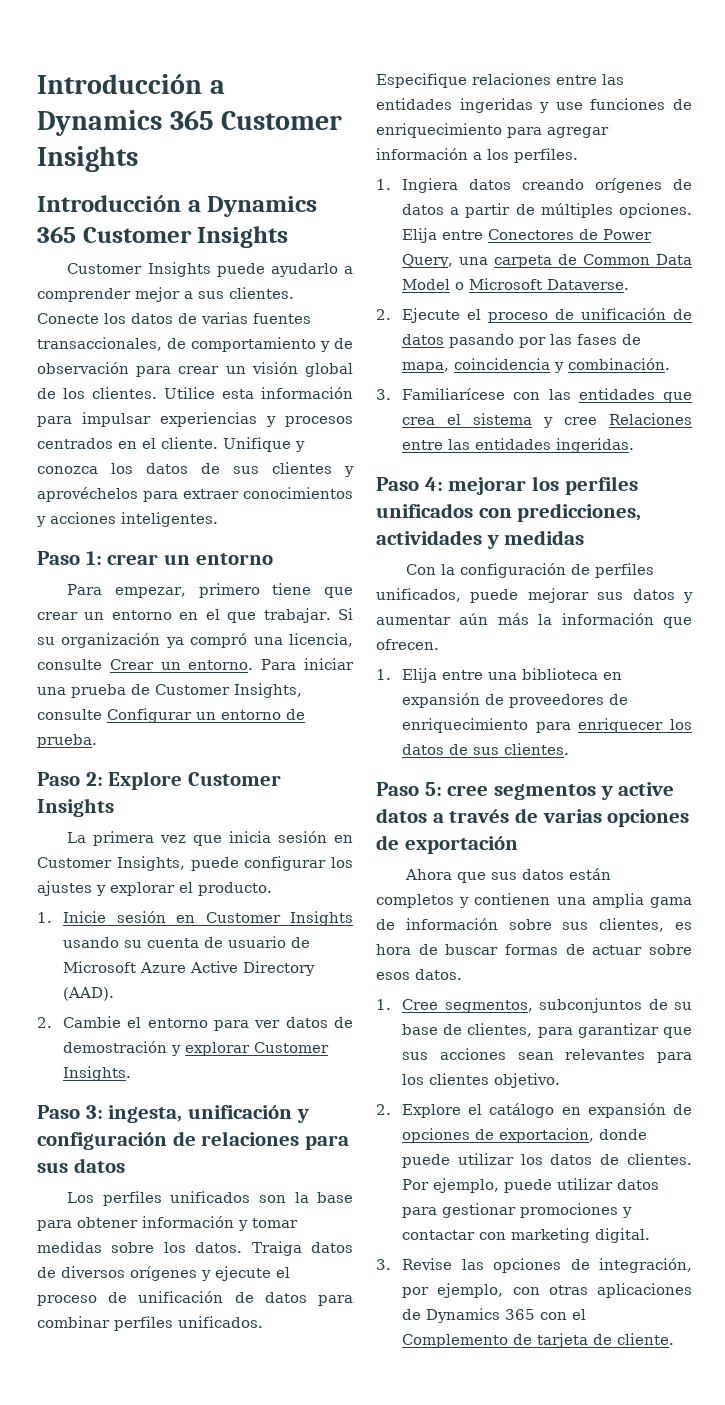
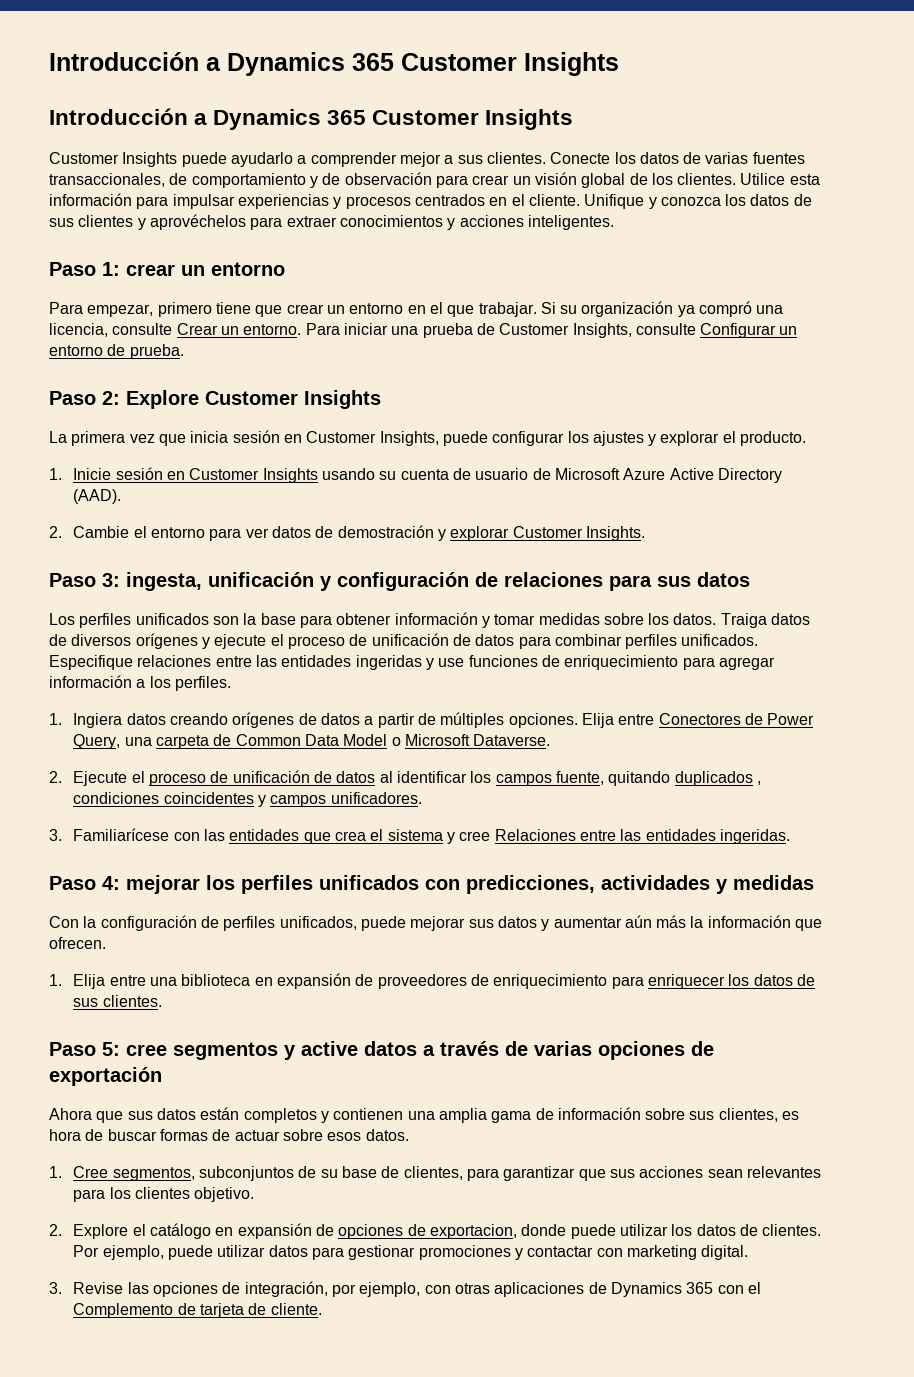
- 2. Ejecute el proceso de unificación de datos pasando por las fases de mapa, coincidencia y combinación.
+ 2. Ejecute el proceso de unificación de datos al identificar los campos fuente, quitando duplicados , condiciones coincidentes y campos unificadores.

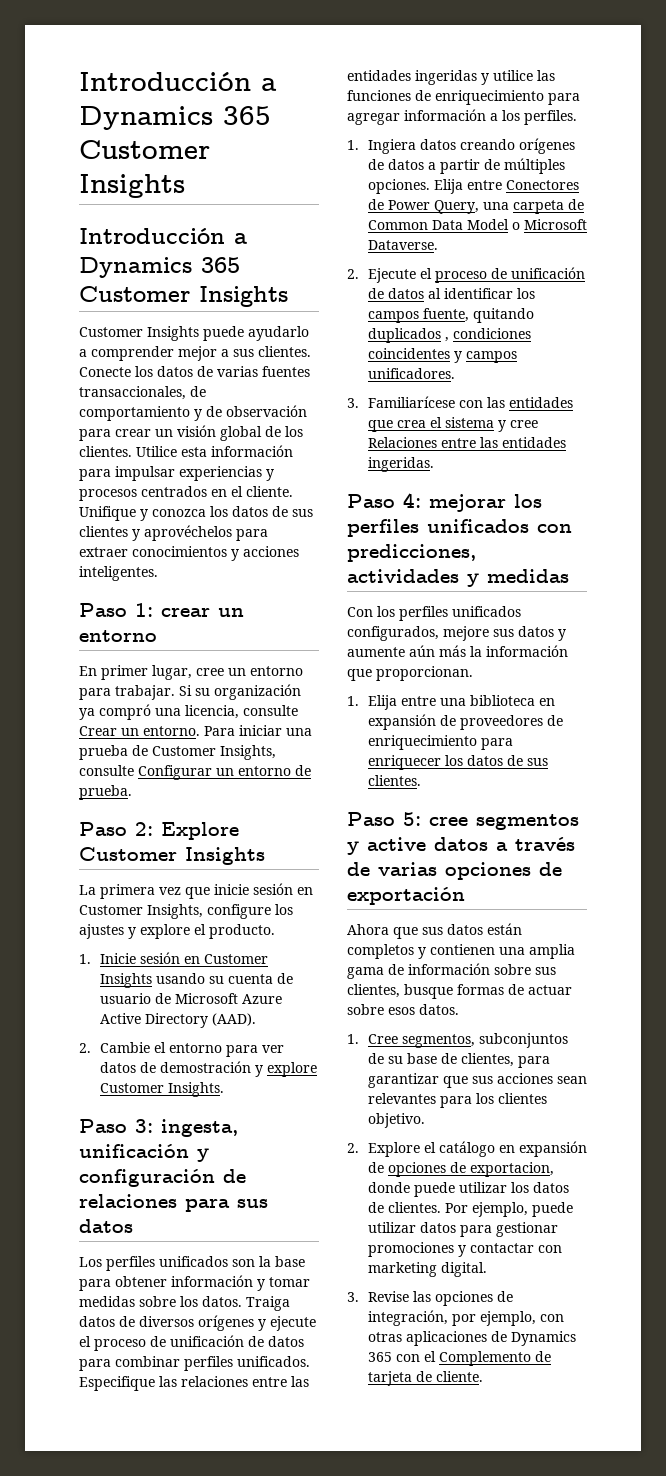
- Para empezar, primero tiene que crear un entorno en el que trabajar.
+ En primer lugar, cree un entorno para trabajar.
- La primera vez que inicia sesión en Customer Insights, puede configurar los ajustes y explorar el producto.
+ La primera vez que inicie sesión en Customer Insights, configure los ajustes y explore el producto.
- 2. Cambie el entorno para ver datos de demostración y explorar Customer Insights.
+ 2. Cambie el entorno para ver datos de demostración y explore Customer Insights.
- Especifique relaciones entre las entidades ingeridas y use funciones de enriquecimiento para agregar información a los perfiles.
+ Especifique las relaciones entre las entidades ingeridas y utilice las funciones de enriquecimiento para agregar información a los perfiles.
- Con la configuración de perfiles unificados, puede mejorar sus datos y aumentar aún más la información que ofrecen.
+ Con los perfiles unificados configurados, mejore sus datos y aumente aún más la información que proporcionan.
- Ahora que sus datos están completos y contienen una amplia gama de información sobre sus clientes, es hora de buscar formas de actuar sobre esos datos.
+ Ahora que sus datos están completos y contienen una amplia gama de información sobre sus clientes, busque formas de actuar sobre esos datos.

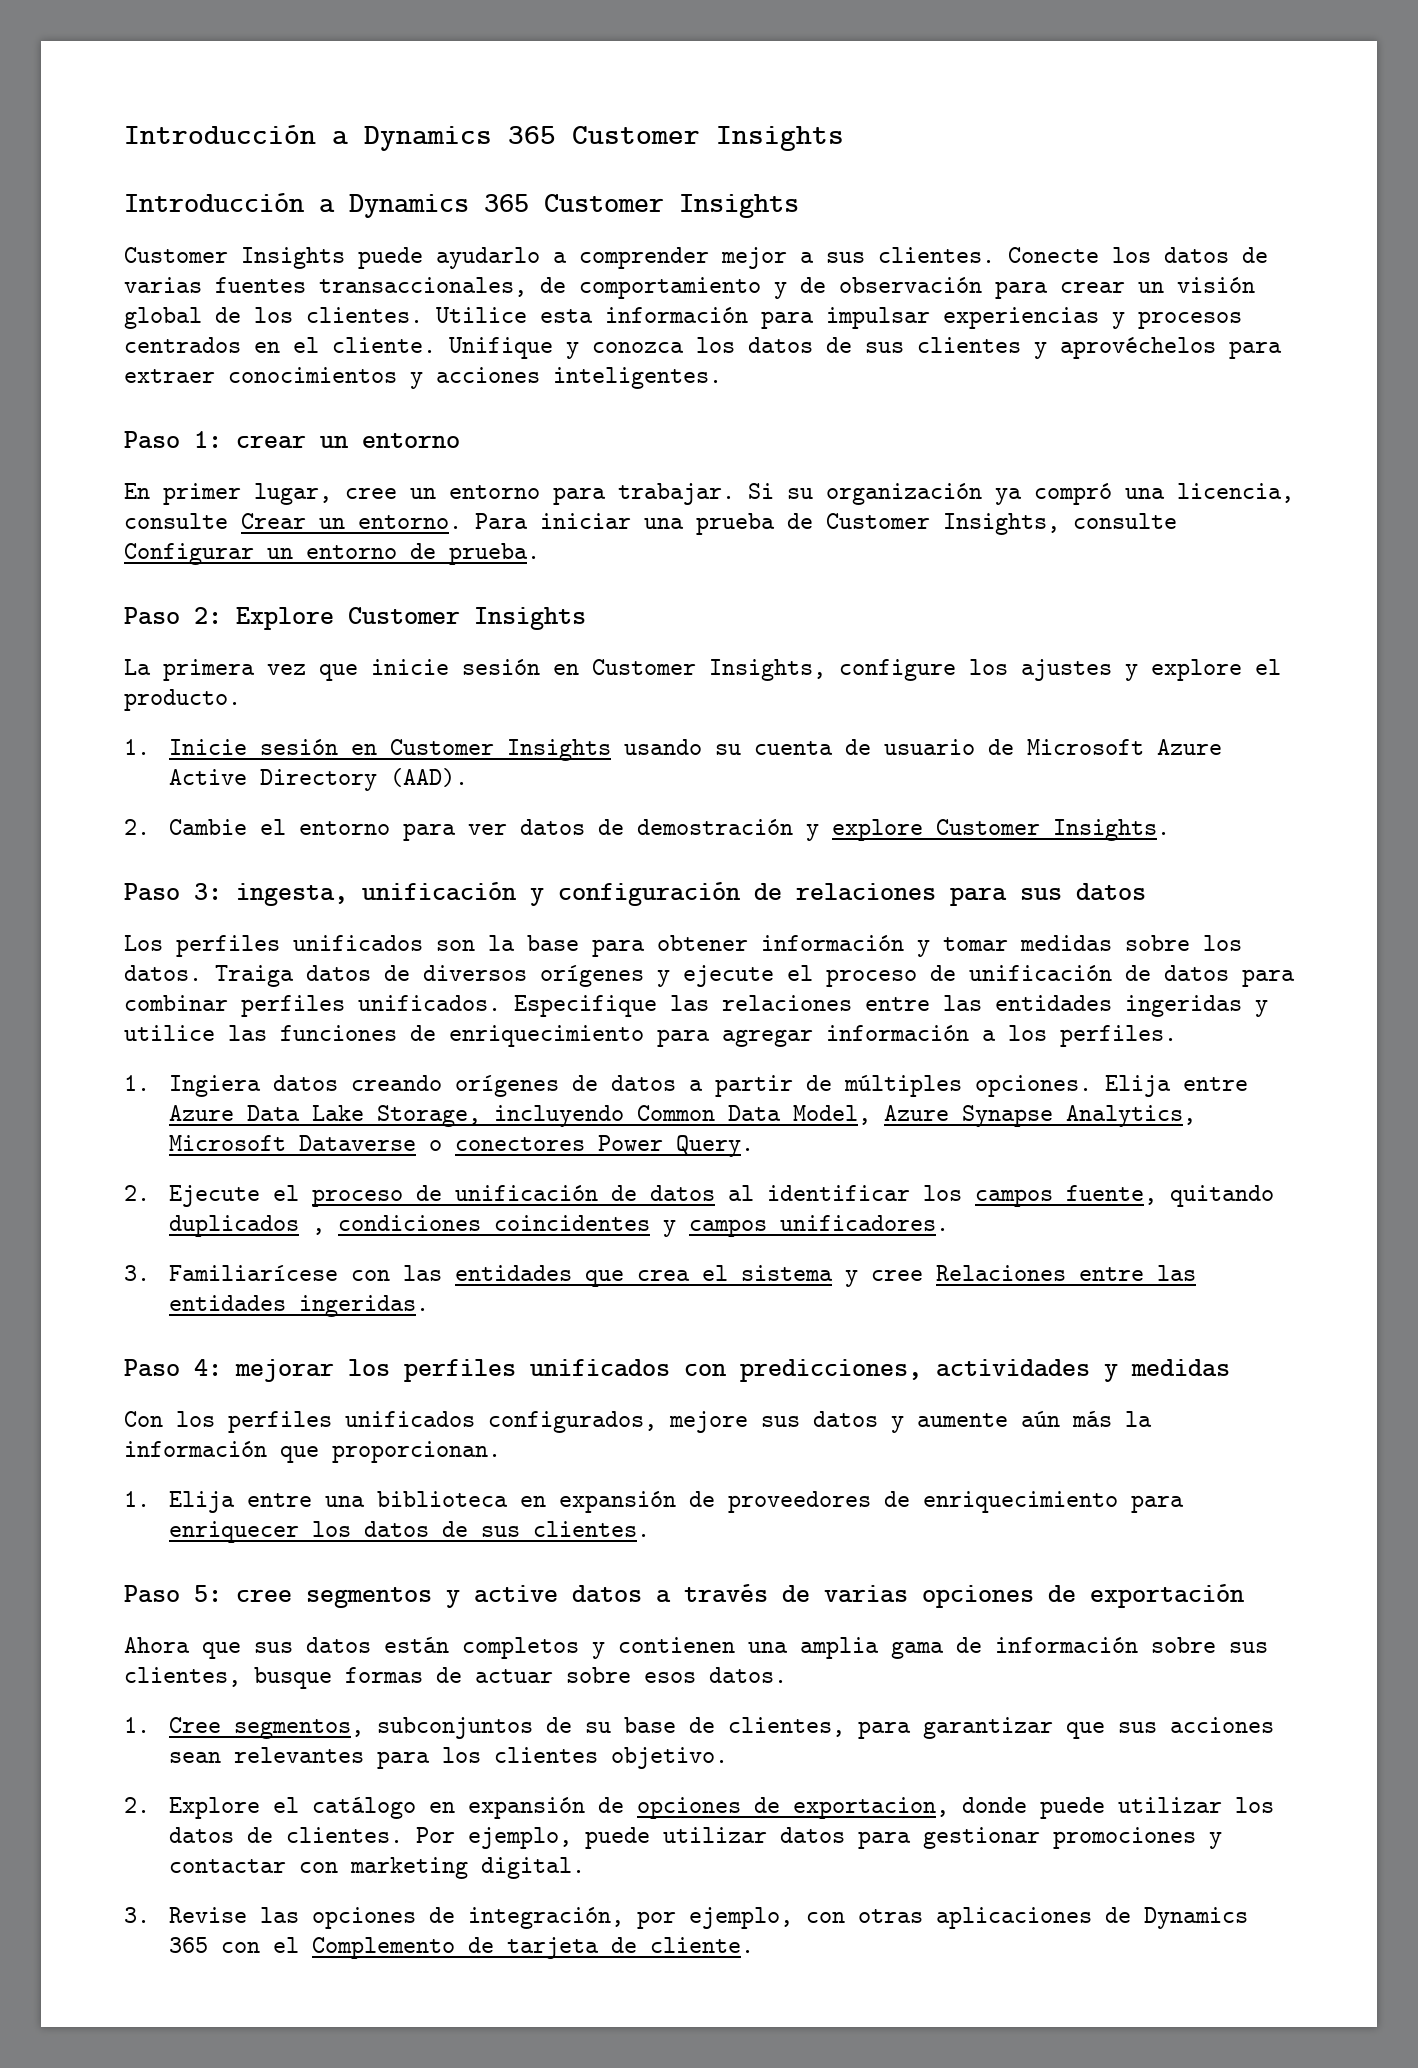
- Elija entre Conectores de Power Query, una carpeta de Common Data Model o Microsoft Dataverse.
+ Elija entre Azure Data Lake Storage, incluyendo Common Data Model, Azure Synapse Analytics, Microsoft Dataverse o conectores Power Query.

